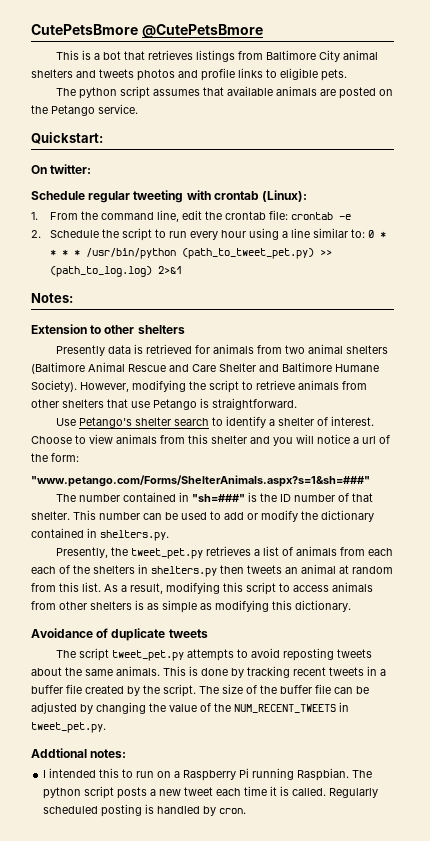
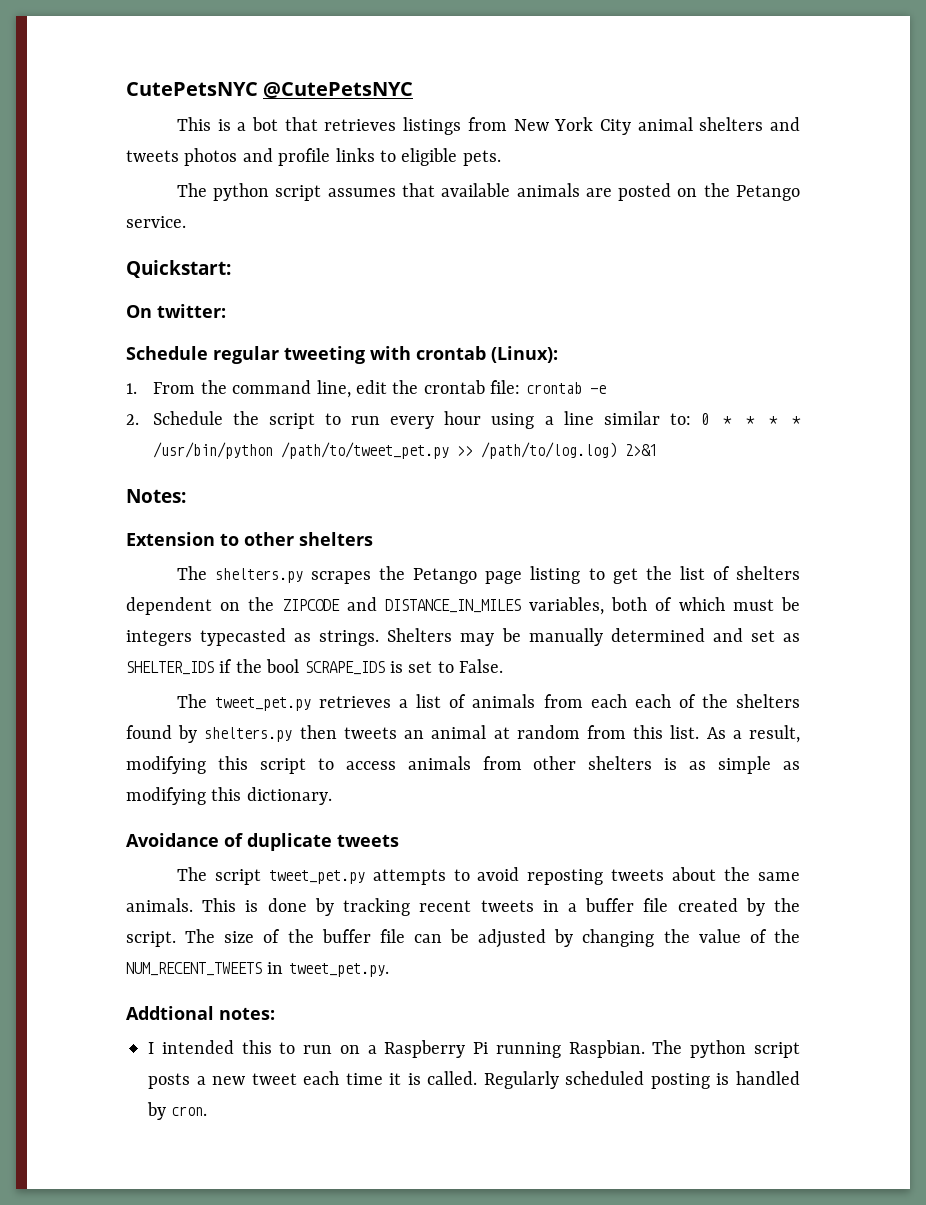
- CutePetsBmore @CutePetsBmore
+ CutePetsNYC @CutePetsNYC
- This is a bot that retrieves listings from Baltimore City animal shelters and tweets photos and profile links to eligible pets.
+ This is a bot that retrieves listings from New York City animal shelters and tweets photos and profile links to eligible pets.
- 2. Schedule the script to run every hour using a line similar to: 0 * * * * /usr/bin/python (path_to_tweet_pet.py) >> (path_to_log.log) 2>&1
+ 2. Schedule the script to run every hour using a line similar to: 0 * * * * /usr/bin/python /path/to/tweet_pet.py >> /path/to/log.log) 2>&1
- Presently data is retrieved for animals from two animal shelters (Baltimore Animal Rescue and Care Shelter and Baltimore Humane Society). However, modifying the script to retrieve animals from other shelters that use Petango is straightforward.
- Use Petango's shelter search to identify a shelter of interest. Choose to view animals from this shelter and you will notice a url of the form:
- "www.petango.com/Forms/ShelterAnimals.aspx?s=1&sh=###"
- The number contained in "sh=###" is the ID number of that shelter. This number can be used to add or modify the dictionary contained in shelters.py.
- Presently, the tweet_pet.py retrieves a list of animals from each each of the shelters in shelters.py then tweets an animal at random from this list.
+ The shelters.py scrapes the Petango page listing to get the list of shelters dependent on the ZIPCODE and DISTANCE_IN_MILES variables, both of which must be integers typecasted as strings. Shelters may be manually determined and set as SHELTER_IDS if the bool SCRAPE_IDS is set to False.
+ The tweet_pet.py retrieves a list of animals from each each of the shelters found by shelters.py then tweets an animal at random from this list.

